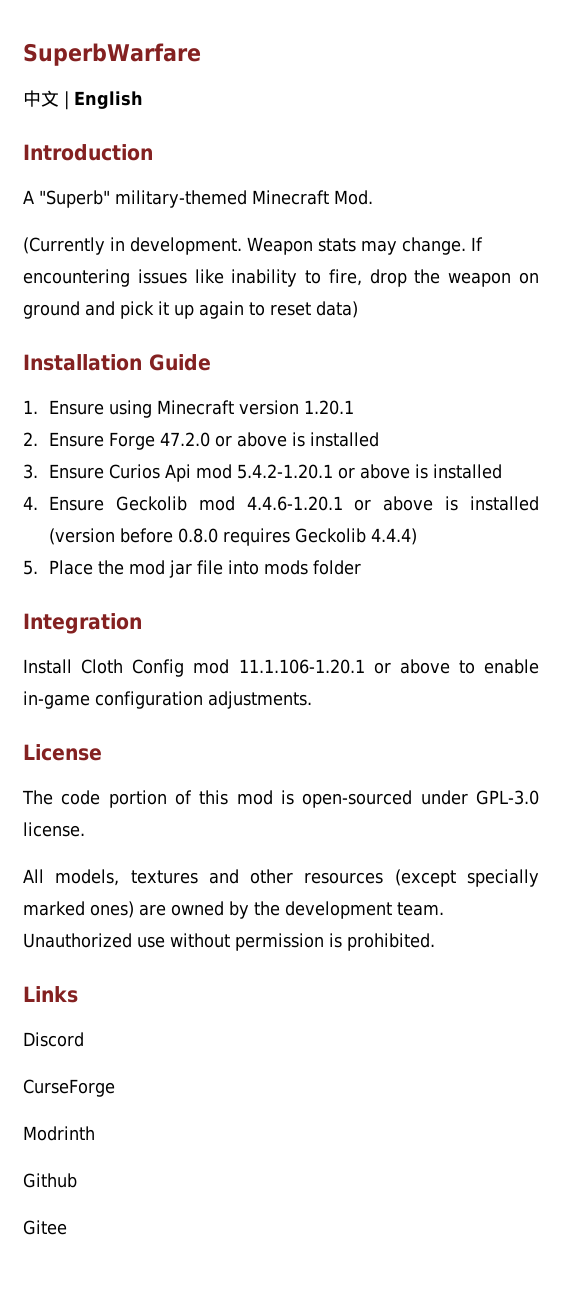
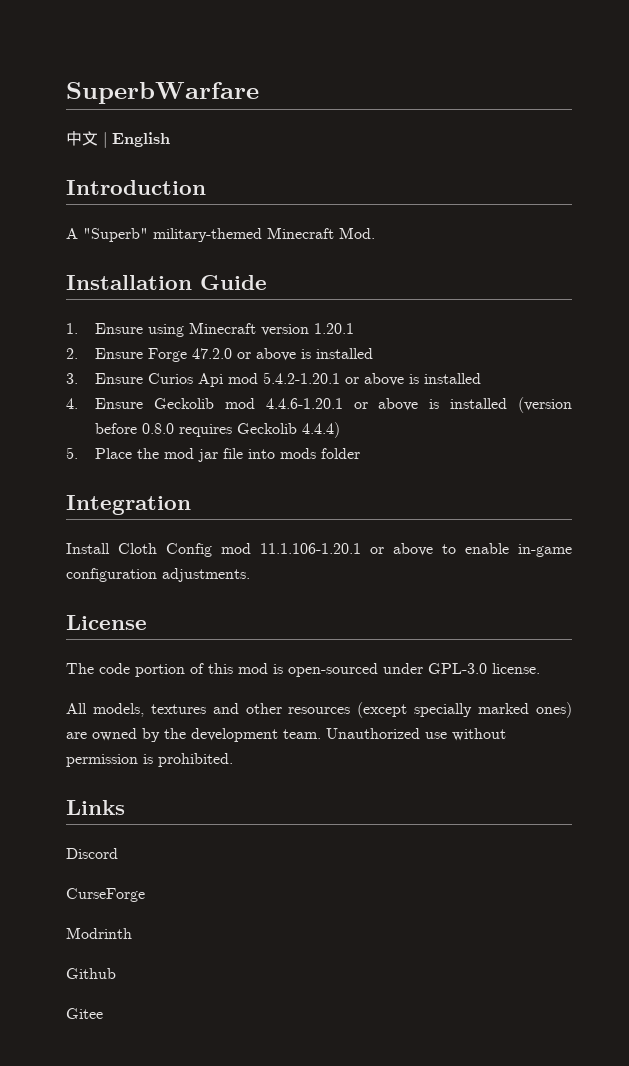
- (Currently in development. Weapon stats may change. If encountering issues like inability to fire, drop the weapon on ground and pick it up again to reset data)

